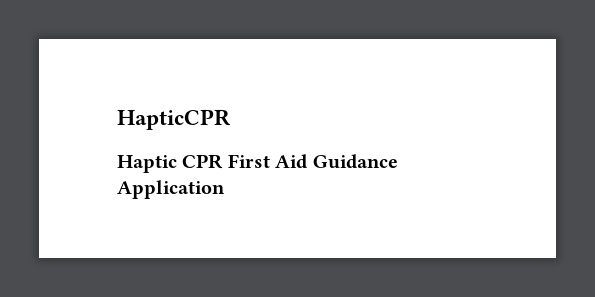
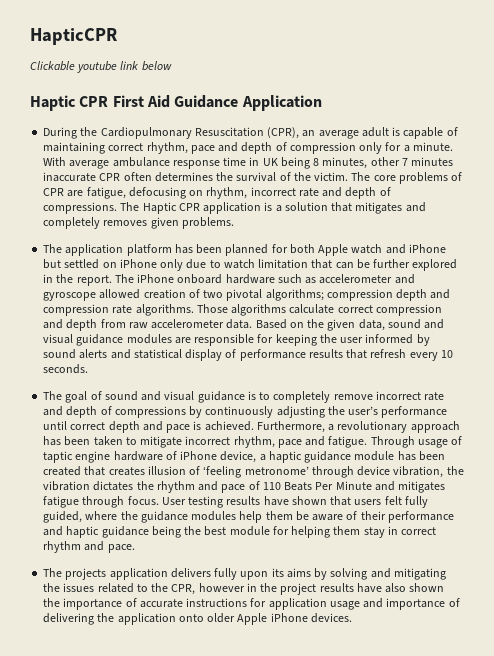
+ Clickable youtube link below
+ During the Cardiopulmonary Resuscitation (CPR), an average adult is capable of maintaining correct rhythm, pace and depth of compression only for a minute. With average ambulance response time in UK being 8 minutes, other 7 minutes inaccurate CPR often determines the survival of the victim. The core problems of CPR are fatigue, defocusing on rhythm, incorrect rate and depth of compressions. The Haptic CPR application is a solution that mitigates and completely removes given problems.
+ The application platform has been planned for both Apple watch and iPhone but settled on iPhone only due to watch limitation that can be further explored in the report. The iPhone onboard hardware such as accelerometer and gyroscope allowed creation of two pivotal algorithms; compression depth and compression rate algorithms. Those algorithms calculate correct compression and depth from raw accelerometer data. Based on the given data, sound and visual guidance modules are responsible for keeping the user informed by sound alerts and statistical display of performance results that refresh every 10 seconds.
+ The goal of sound and visual guidance is to completely remove incorrect rate and depth of compressions by continuously adjusting the user’s performance until correct depth and pace is achieved. Furthermore, a revolutionary approach has been taken to mitigate incorrect rhythm, pace and fatigue. Through usage of taptic engine hardware of iPhone device, a haptic guidance module has been created that creates illusion of ‘feeling metronome’ through device vibration, the vibration dictates the rhythm and pace of 110 Beats Per Minute and mitigates fatigue through focus. User testing results have shown that users felt fully guided, where the guidance modules help them be aware of their performance and haptic guidance being the best module for helping them stay in correct rhythm and pace.
+ The projects application delivers fully upon its aims by solving and mitigating the issues related to the CPR, however in the project results have also shown the importance of accurate instructions for application usage and importance of delivering the application onto older Apple iPhone devices.

